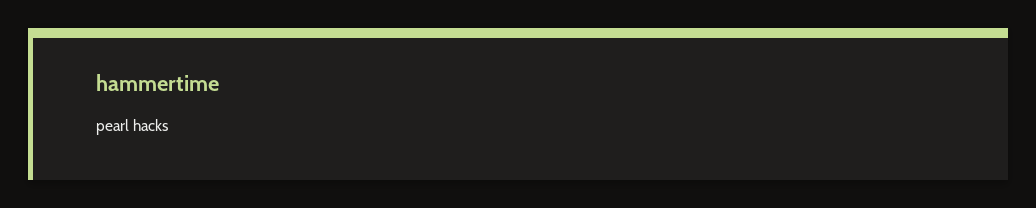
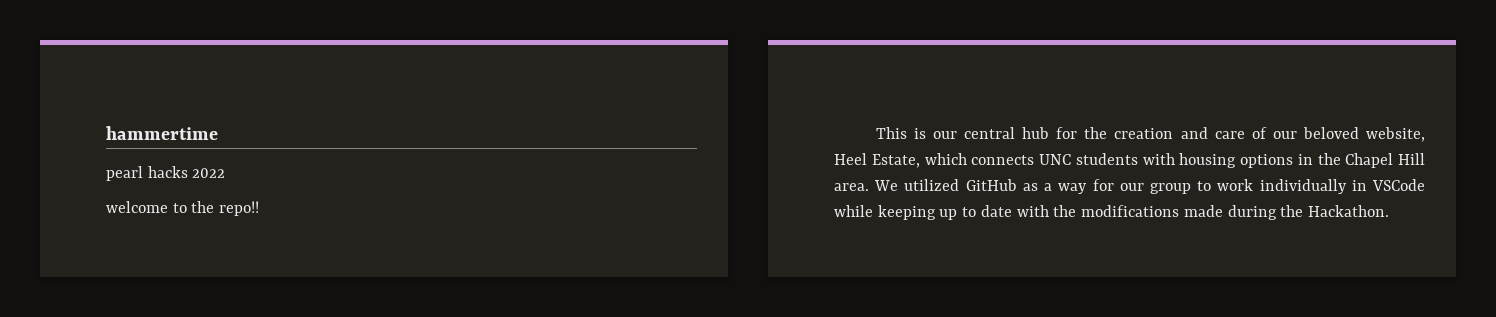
- pearl hacks
+ pearl hacks 2022
+ welcome to the repo!!
+ This is our central hub for the creation and care of our beloved website, Heel Estate, which connects UNC students with housing options in the Chapel Hill area. We utilized GitHub as a way for our group to work individually in VSCode while keeping up to date with the modifications made during the Hackathon.

